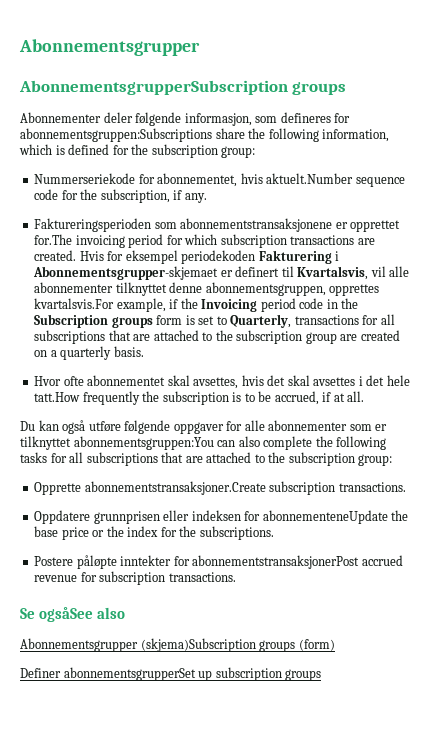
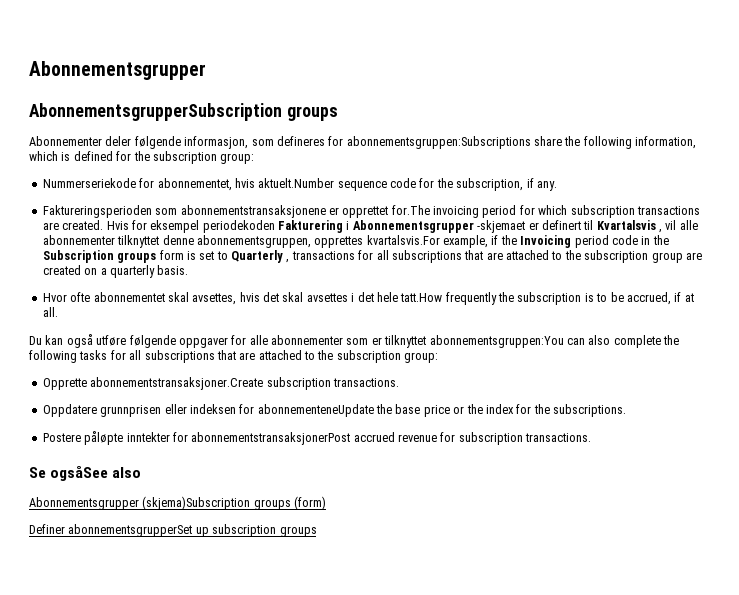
- Hvis for eksempel periodekoden Fakturering i Abonnementsgrupper-skjemaet er definert til Kvartalsvis, vil alle abonnementer tilknyttet denne abonnementsgruppen, opprettes kvartalsvis.For example, if the Invoicing period code in the Subscription groups form is set to Quarterly, transactions for all subscriptions that are attached to the subscription group are created on a quarterly basis.
+ Hvis for eksempel periodekoden Fakturering i Abonnementsgrupper -skjemaet er definert til Kvartalsvis , vil alle abonnementer tilknyttet denne abonnementsgruppen, opprettes kvartalsvis.For example, if the Invoicing period code in the Subscription groups form is set to Quarterly , transactions for all subscriptions that are attached to the subscription group are created on a quarterly basis.

